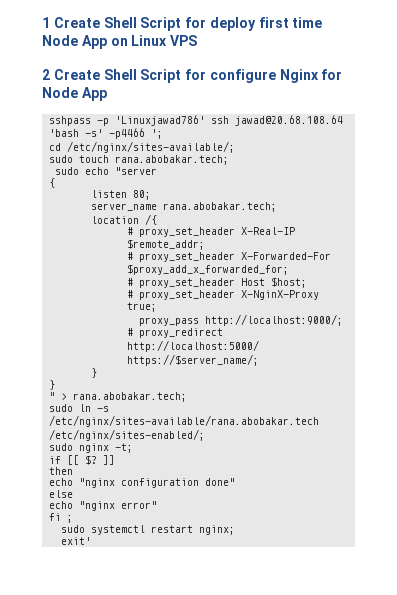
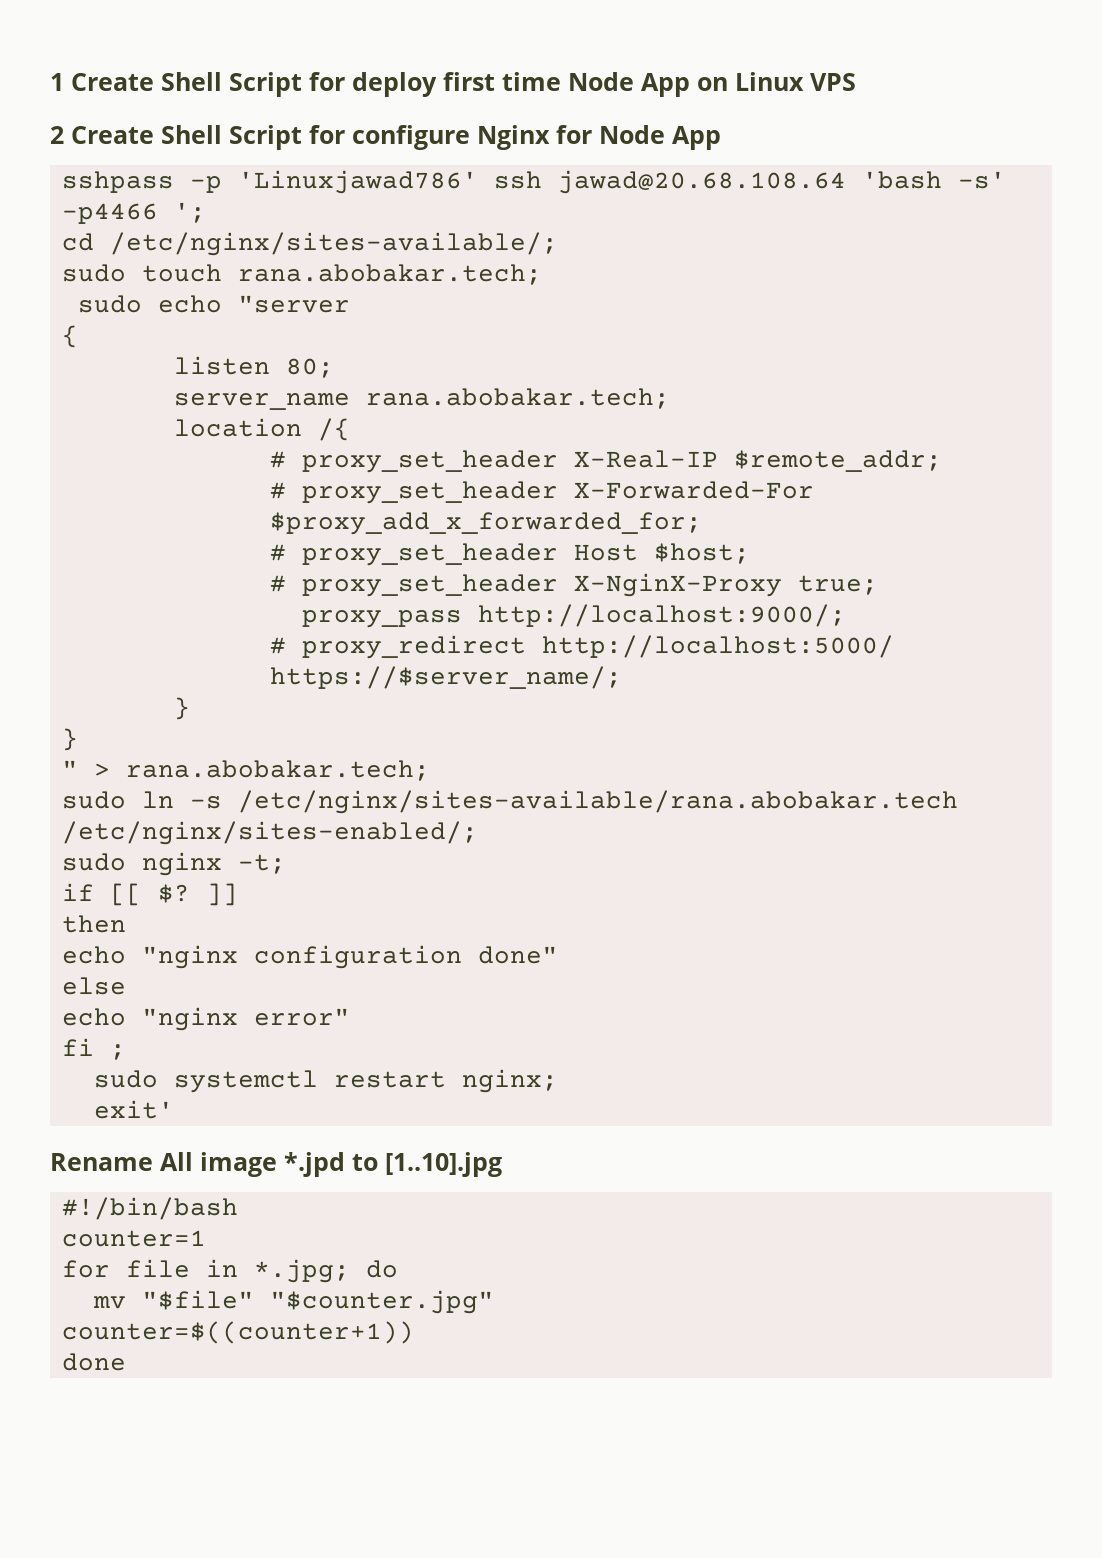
+ Rename All image *.jpd to [1..10].jpg
+ #!/bin/bash
+ counter=1
+ for file in *.jpg; do
+ mv "$file" "$counter.jpg"
+ counter=$((counter+1))
+ done

